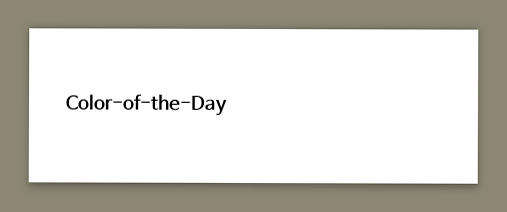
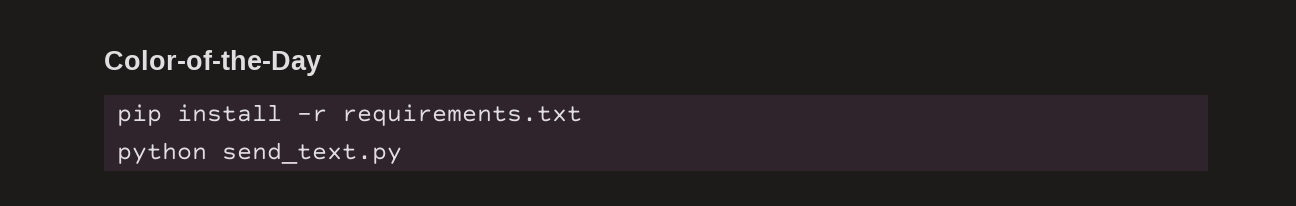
+ pip install -r requirements.txt
+ python send_text.py

